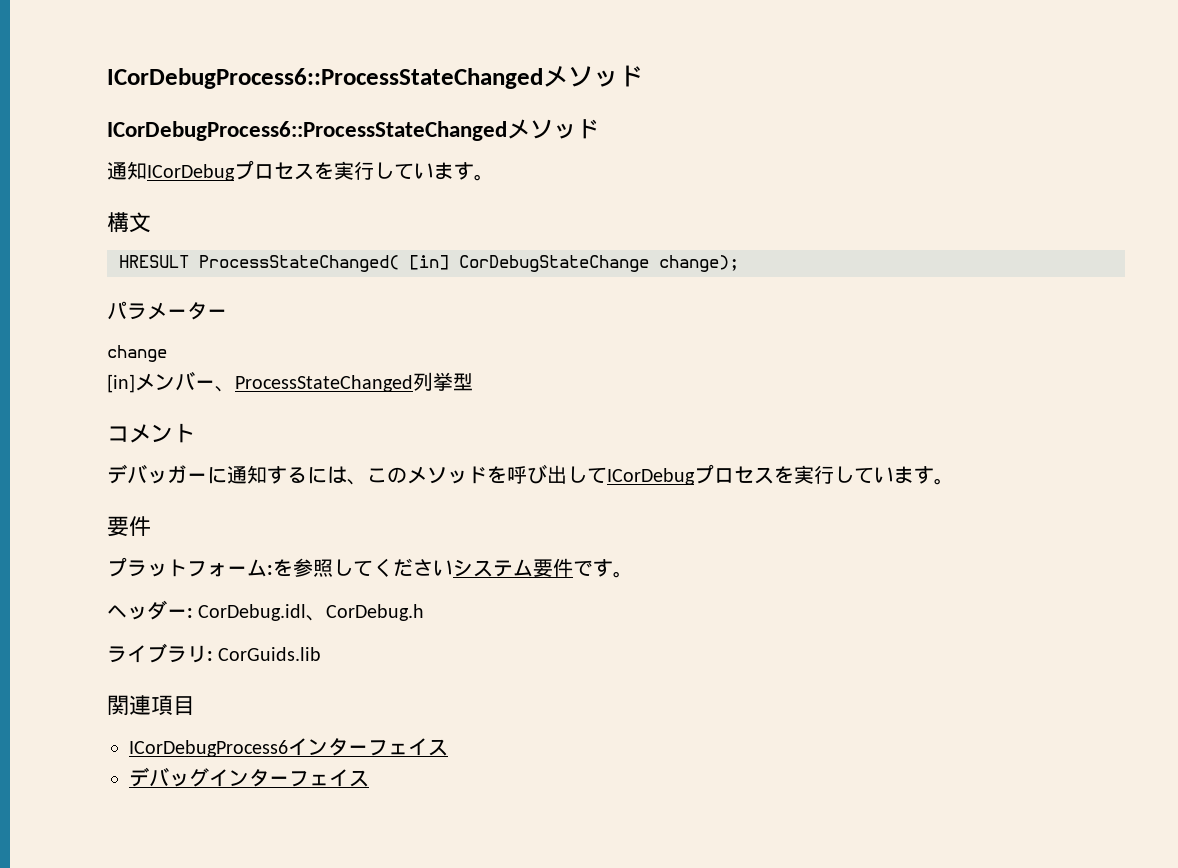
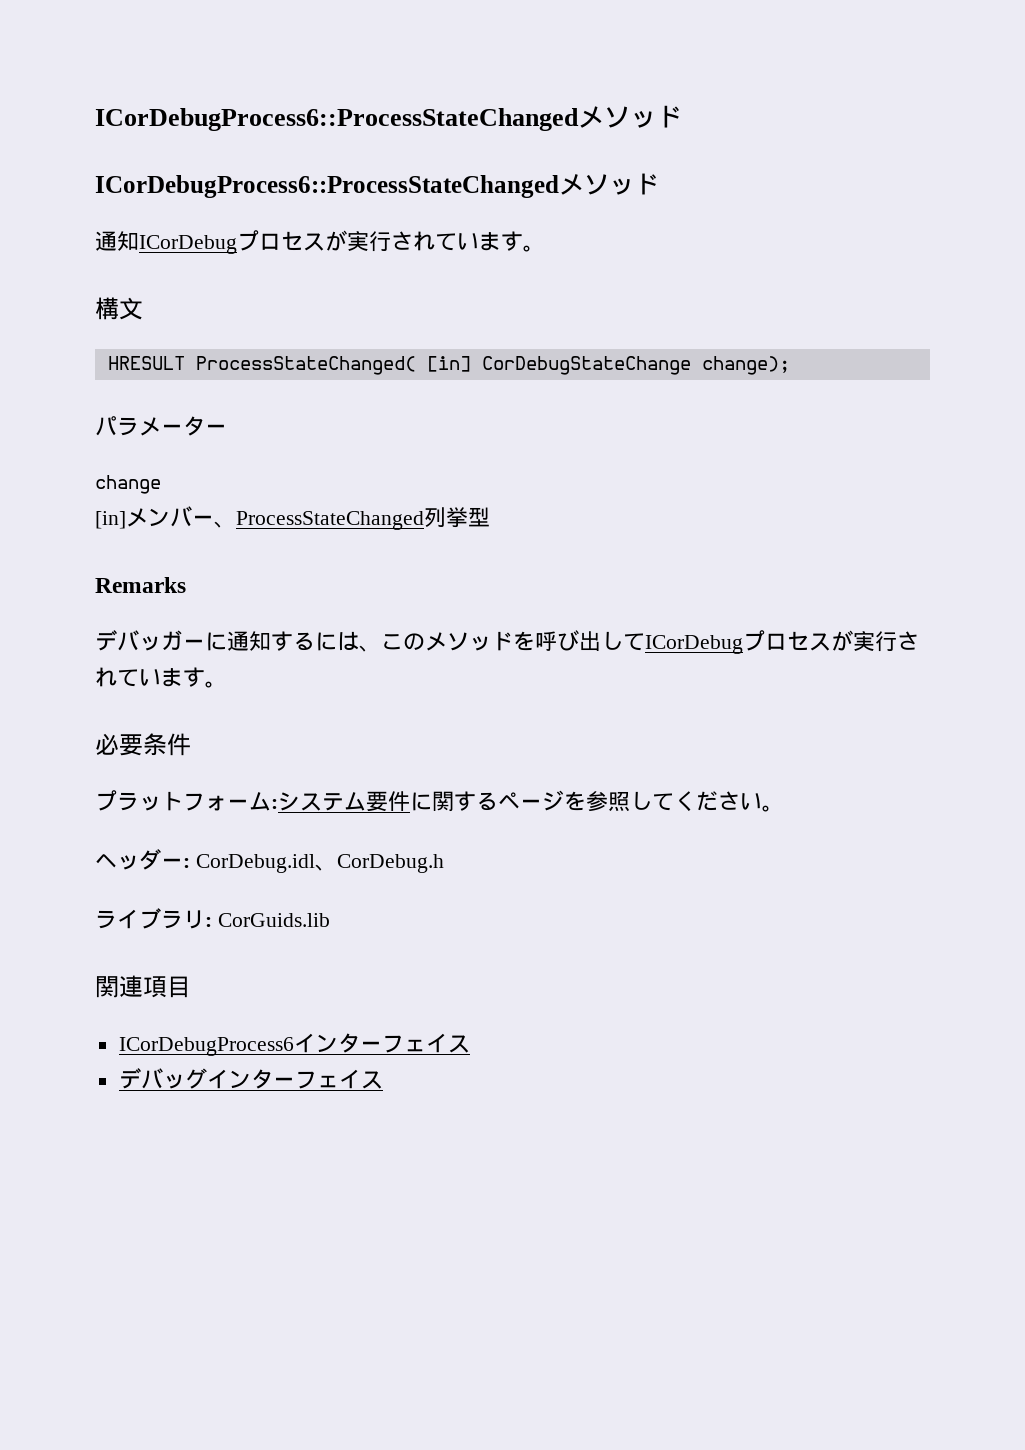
- 通知ICorDebugプロセスを実行しています。
+ 通知ICorDebugプロセスが実行されています。
- コメント
+ Remarks
- デバッガーに通知するには、このメソッドを呼び出してICorDebugプロセスを実行しています。
- 要件
+ デバッガーに通知するには、このメソッドを呼び出してICorDebugプロセスが実行されています。
+ 必要条件
- プラットフォーム:を参照してくださいシステム要件です。
+ プラットフォーム:システム要件に関するページを参照してください。

